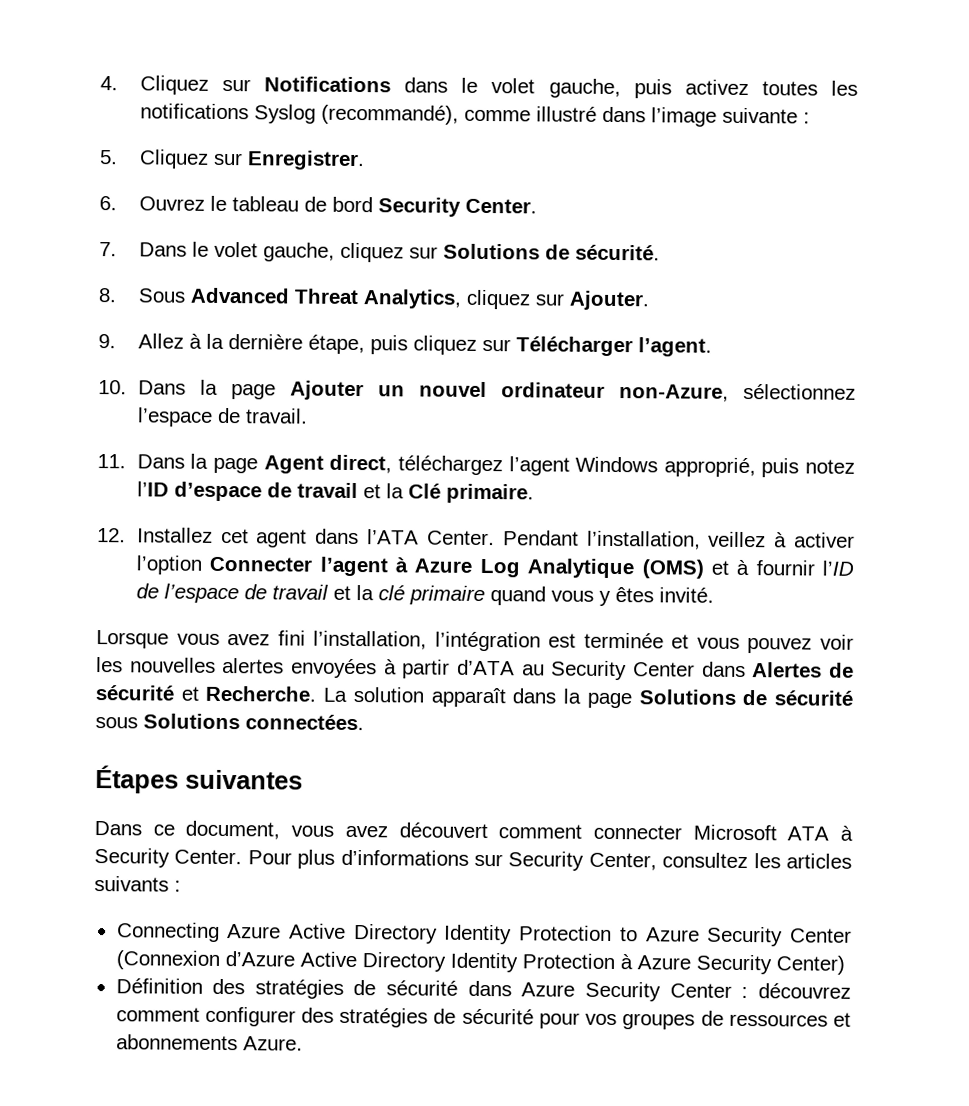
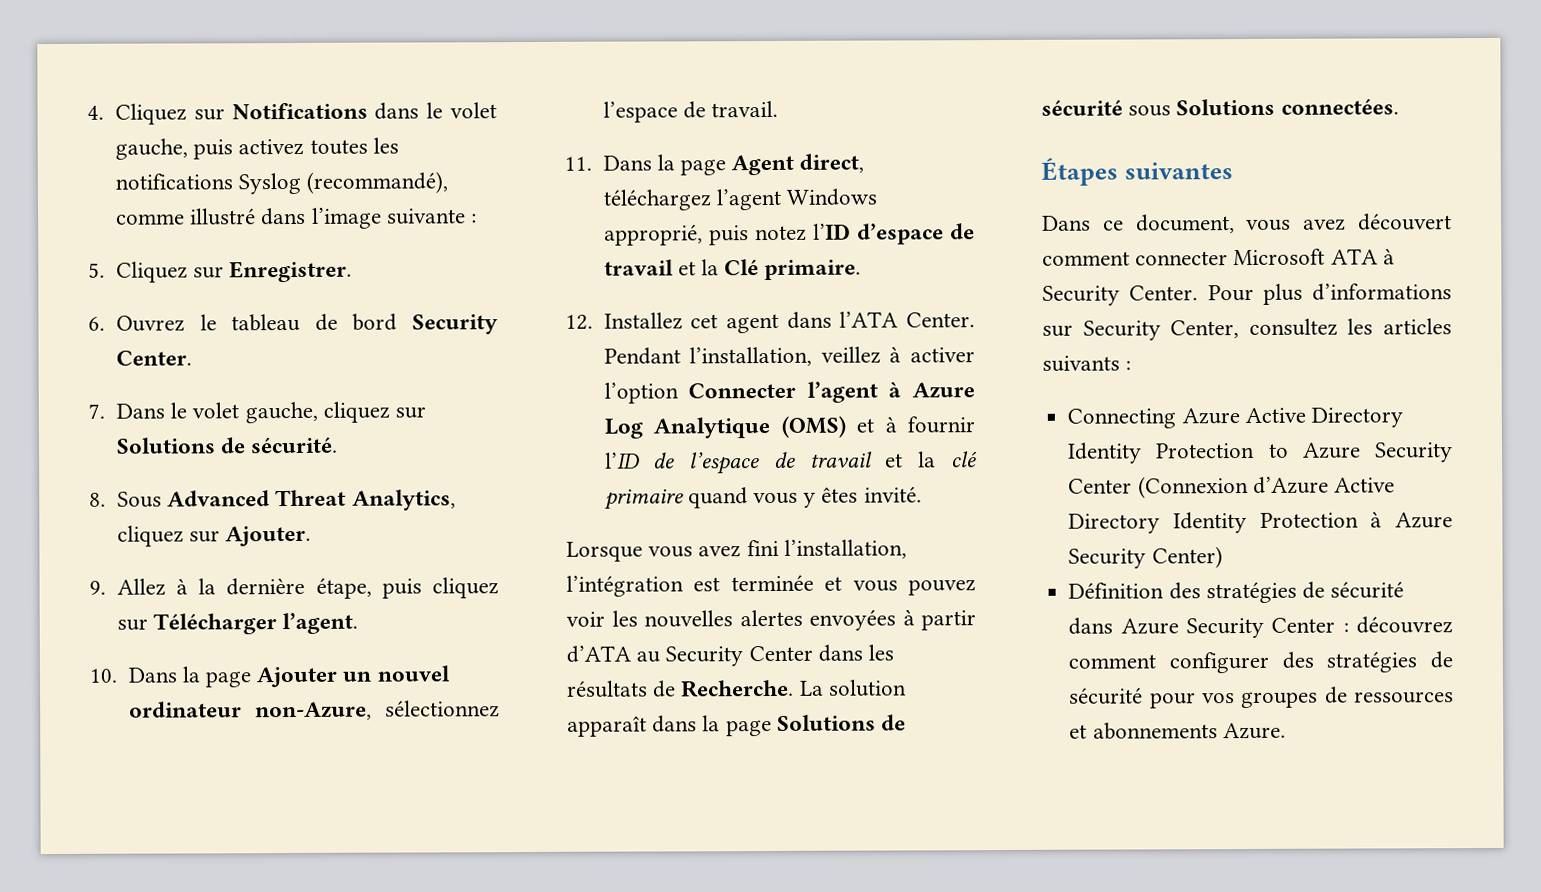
- Lorsque vous avez fini l’installation, l’intégration est terminée et vous pouvez voir les nouvelles alertes envoyées à partir d’ATA au Security Center dans Alertes de sécurité et Recherche.
+ Lorsque vous avez fini l’installation, l’intégration est terminée et vous pouvez voir les nouvelles alertes envoyées à partir d’ATA au Security Center dans les résultats de Recherche.

